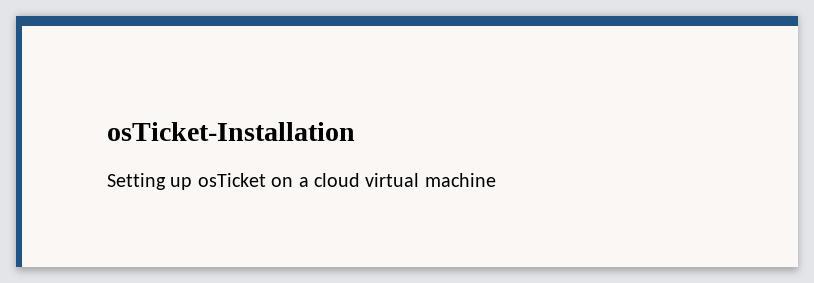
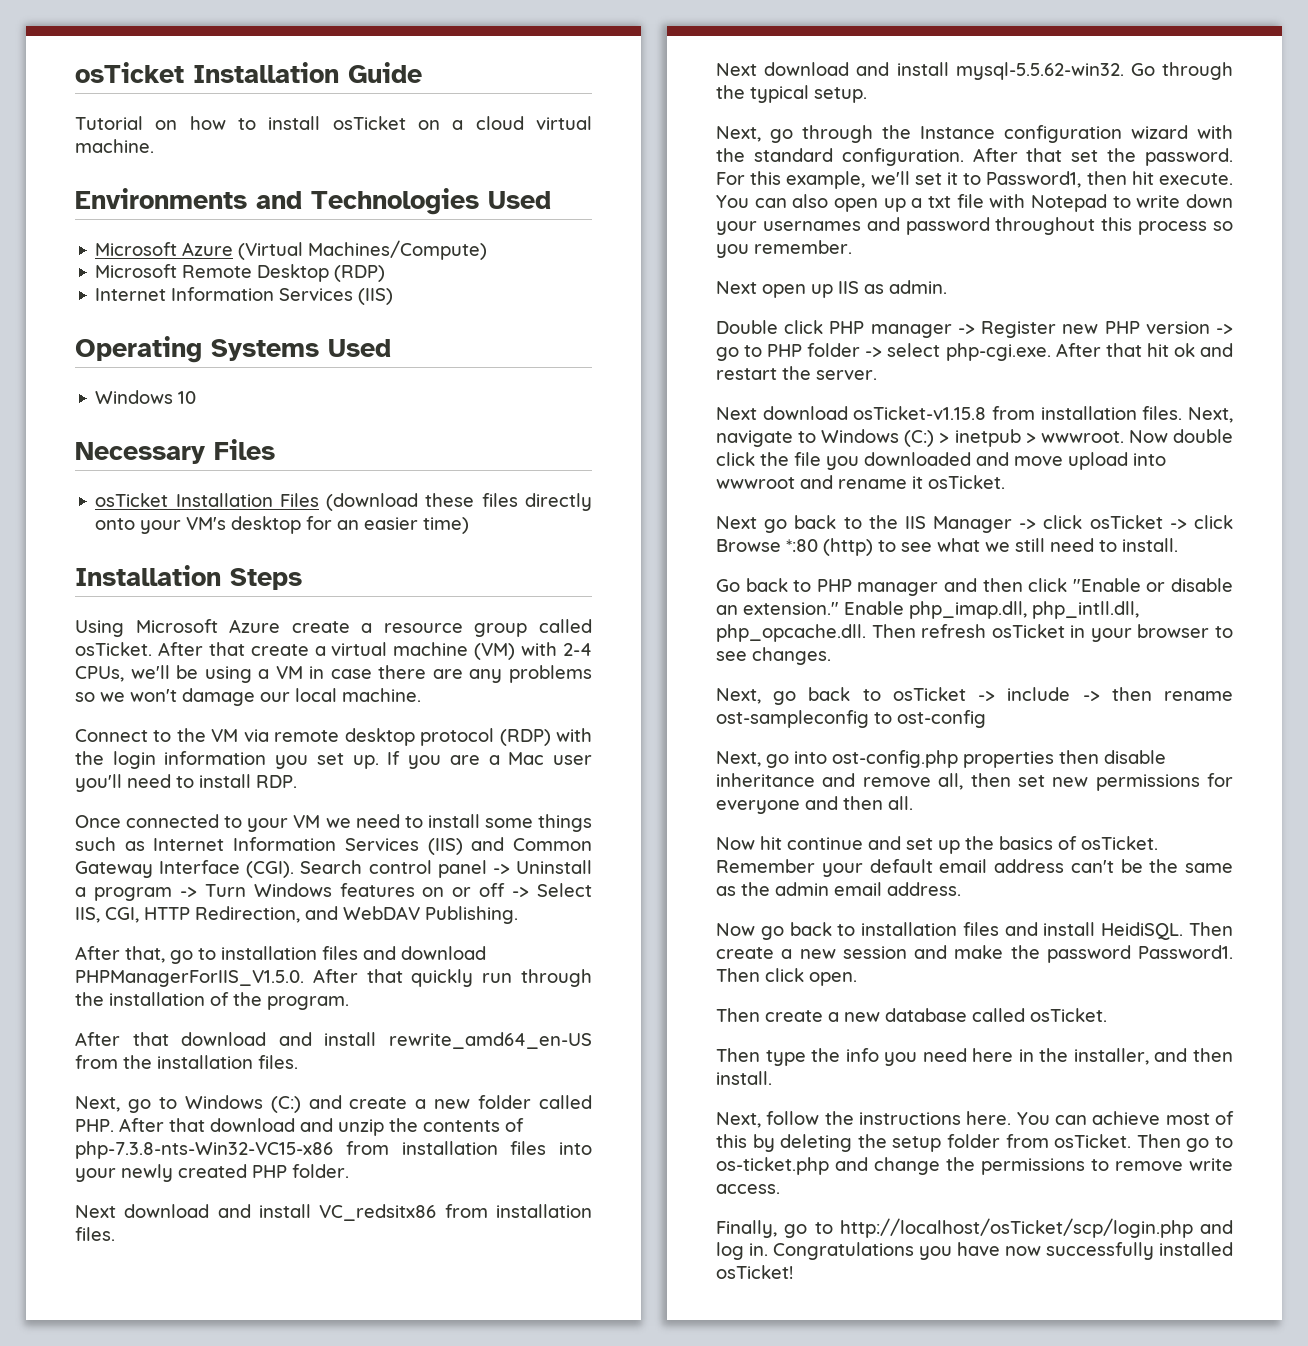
- osTicket-Installation
- Setting up osTicket on a cloud virtual machine
+ osTicket Installation Guide
+ Tutorial on how to install osTicket on a cloud virtual machine.
+ Environments and Technologies Used
+ Microsoft Azure (Virtual Machines/Compute)
+ Microsoft Remote Desktop (RDP)
+ Internet Information Services (IIS)
+ Operating Systems Used
+ Windows 10
+ Necessary Files
+ osTicket Installation Files (download these files directly onto your VM's desktop for an easier time)
+ Installation Steps
+ Using Microsoft Azure create a resource group called osTicket. After that create a virtual machine (VM) with 2-4 CPUs, we'll be using a VM in case there are any problems so we won't damage our local machine.
+ Connect to the VM via remote desktop protocol (RDP) with the login information you set up. If you are a Mac user you'll need to install RDP.
+ Once connected to your VM we need to install some things such as Internet Information Services (IIS) and Common Gateway Interface (CGI). Search control panel -> Uninstall a program -> Turn Windows features on or off -> Select IIS, CGI, HTTP Redirection, and WebDAV Publishing.
+ After that, go to installation files and download PHPManagerForIIS_V1.5.0. After that quickly run through the installation of the program.
+ After that download and install rewrite_amd64_en-US from the installation files.
+ Next, go to Windows (C:) and create a new folder called PHP. After that download and unzip the contents of php-7.3.8-nts-Win32-VC15-x86 from installation files into your newly created PHP folder.
+ Next download and install VC_redsitx86 from installation files.
+ Next download and install mysql-5.5.62-win32. Go through the typical setup.
+ Next, go through the Instance configuration wizard with the standard configuration. After that set the password. For this example, we'll set it to Password1, then hit execute. You can also open up a txt file with Notepad to write down your usernames and password throughout this process so you remember.
+ Next open up IIS as admin.
+ Double click PHP manager -> Register new PHP version -> go to PHP folder -> select php-cgi.exe. After that hit ok and restart the server.
+ Next download osTicket-v1.15.8 from installation files. Next, navigate to Windows (C:) > inetpub > wwwroot. Now double click the file you downloaded and move upload into wwwroot and rename it osTicket.
+ Next go back to the IIS Manager -> click osTicket -> click Browse *:80 (http) to see what we still need to install.
+ Go back to PHP manager and then click "Enable or disable an extension." Enable php_imap.dll, php_intll.dll, php_opcache.dll. Then refresh osTicket in your browser to see changes.
+ Next, go back to osTicket -> include -> then rename ost-sampleconfig to ost-config
+ Next, go into ost-config.php properties then disable inheritance and remove all, then set new permissions for everyone and then all.
+ Now hit continue and set up the basics of osTicket. Remember your default email address can't be the same as the admin email address.
+ Now go back to installation files and install HeidiSQL. Then create a new session and make the password Password1. Then click open.
+ Then create a new database called osTicket.
+ Then type the info you need here in the installer, and then install.
+ Next, follow the instructions here. You can achieve most of this by deleting the setup folder from osTicket. Then go to os-ticket.php and change the permissions to remove write access.
+ Finally, go to http://localhost/osTicket/scp/login.php and log in. Congratulations you have now successfully installed osTicket!

